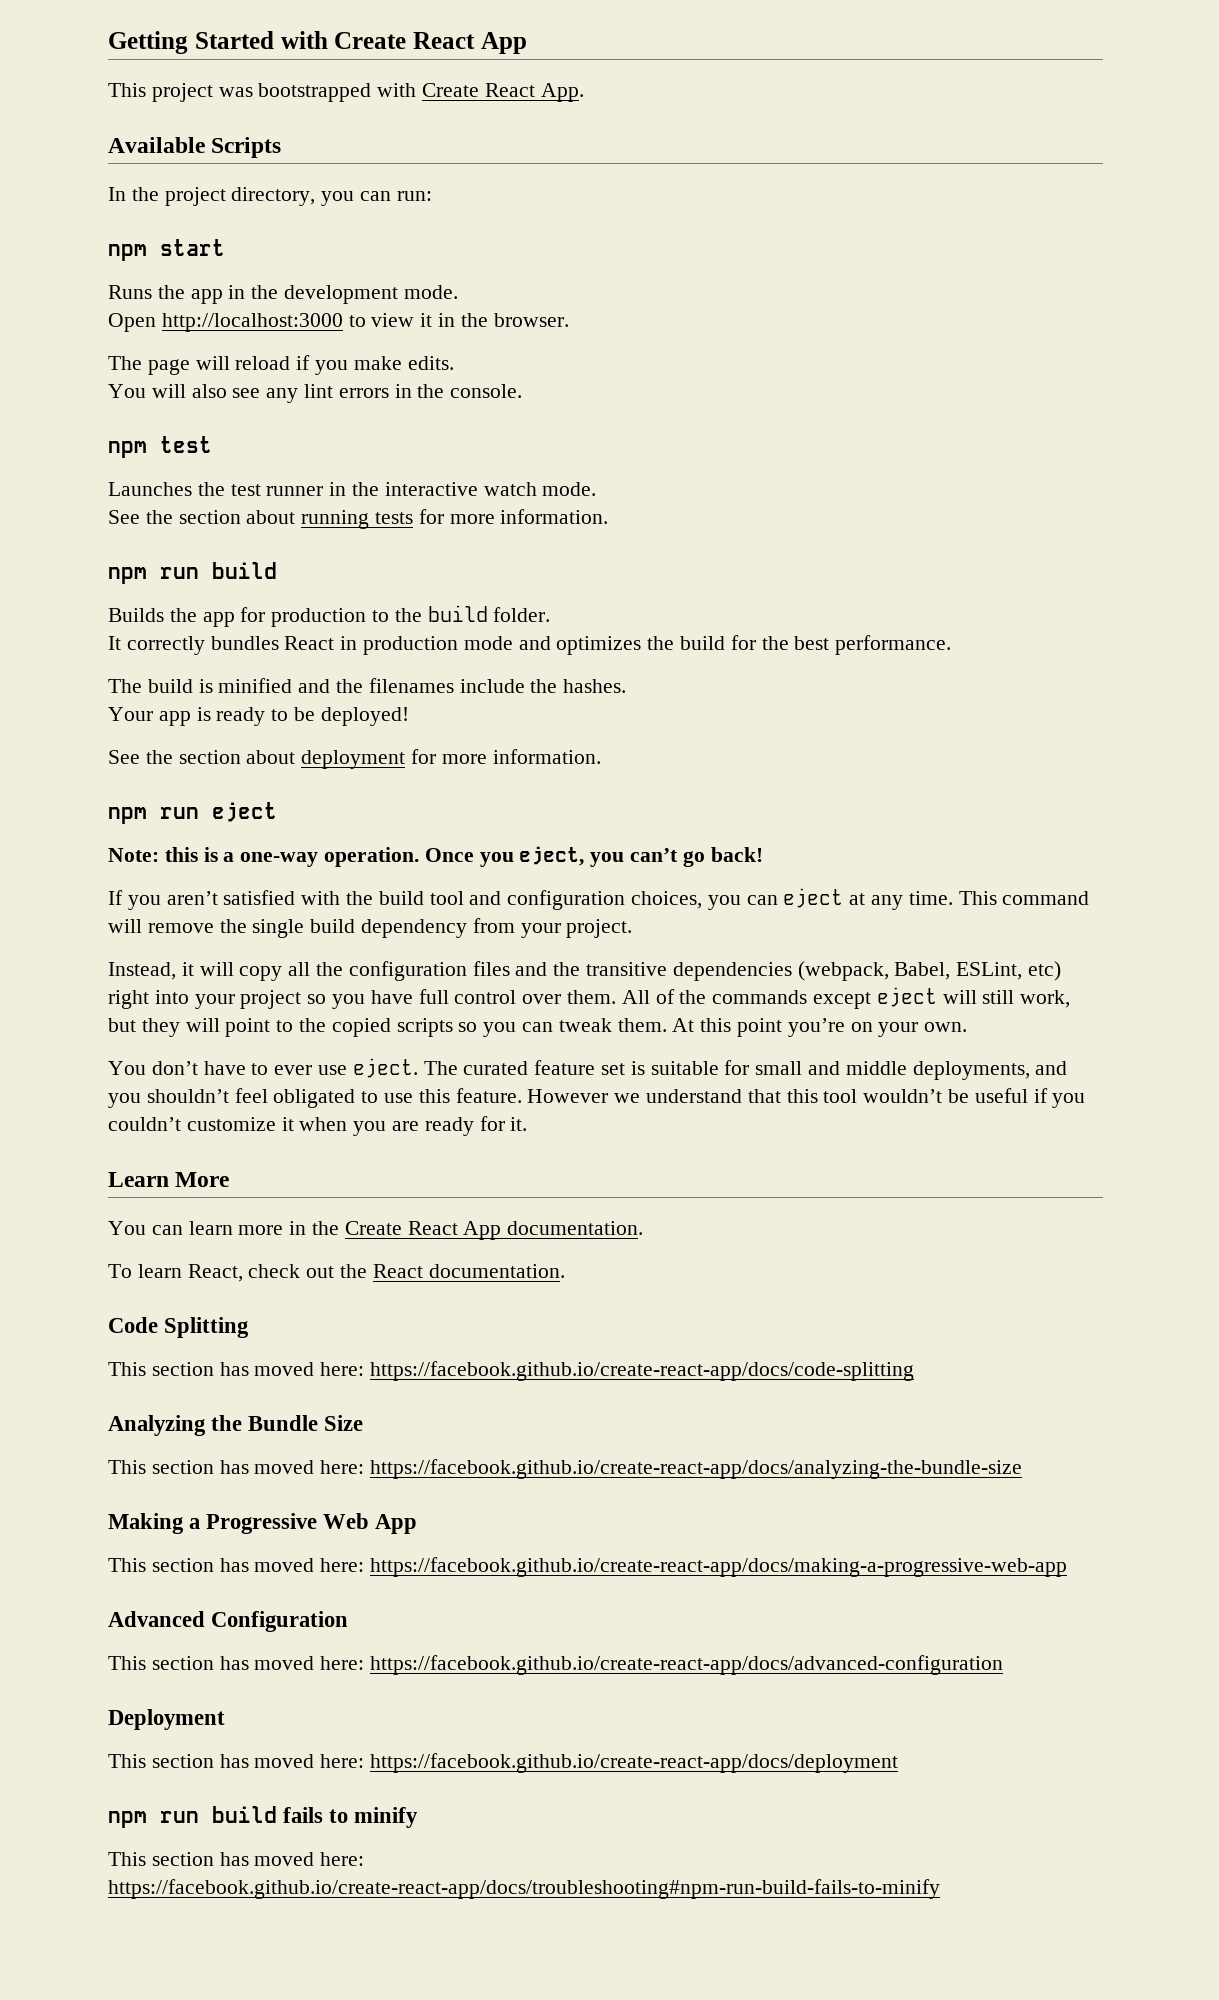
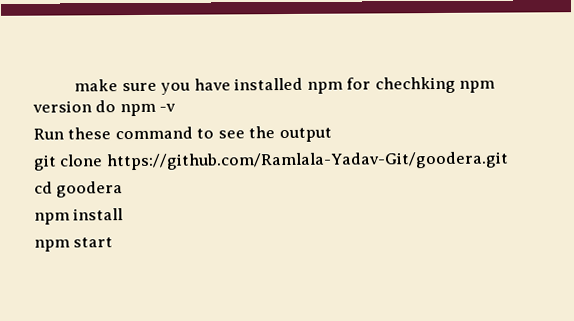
- Getting Started with Create React App
- This project was bootstrapped with Create React App.
- Available Scripts
- In the project directory, you can run:
+ make sure you have installed npm for chechking npm version do npm -v
+ Run these command to see the output
+ git clone https://github.com/Ramlala-Yadav-Git/goodera.git
+ cd goodera
+ npm install
  npm start
- Runs the app in the development mode.
- Open http://localhost:3000 to view it in the browser.
- The page will reload if you make edits.
- You will also see any lint errors in the console.
- npm test
- Launches the test runner in the interactive watch mode.
- See the section about running tests for more information.
- npm run build
- Builds the app for production to the build folder.
- It correctly bundles React in production mode and optimizes the build for the best performance.
- The build is minified and the filenames include the hashes.
- Your app is ready to be deployed!
- See the section about deployment for more information.
- npm run eject
- Note: this is a one-way operation. Once you eject, you can’t go back!
- If you aren’t satisfied with the build tool and configuration choices, you can eject at any time. This command will remove the single build dependency from your project.
- Instead, it will copy all the configuration files and the transitive dependencies (webpack, Babel, ESLint, etc) right into your project so you have full control over them. All of the commands except eject will still work, but they will point to the copied scripts so you can tweak them. At this point you’re on your own.
- You don’t have to ever use eject. The curated feature set is suitable for small and middle deployments, and you shouldn’t feel obligated to use this feature. However we understand that this tool wouldn’t be useful if you couldn’t customize it when you are ready for it.
- Learn More
- You can learn more in the Create React App documentation.
- To learn React, check out the React documentation.
- Code Splitting
- This section has moved here: https://facebook.github.io/create-react-app/docs/code-splitting
- Analyzing the Bundle Size
- This section has moved here: https://facebook.github.io/create-react-app/docs/analyzing-the-bundle-size
- Making a Progressive Web App
- This section has moved here: https://facebook.github.io/create-react-app/docs/making-a-progressive-web-app
- Advanced Configuration
- This section has moved here: https://facebook.github.io/create-react-app/docs/advanced-configuration
- Deployment
- This section has moved here: https://facebook.github.io/create-react-app/docs/deployment
- npm run build fails to minify
- This section has moved here: https://facebook.github.io/create-react-app/docs/troubleshooting#npm-run-build-fails-to-minify

